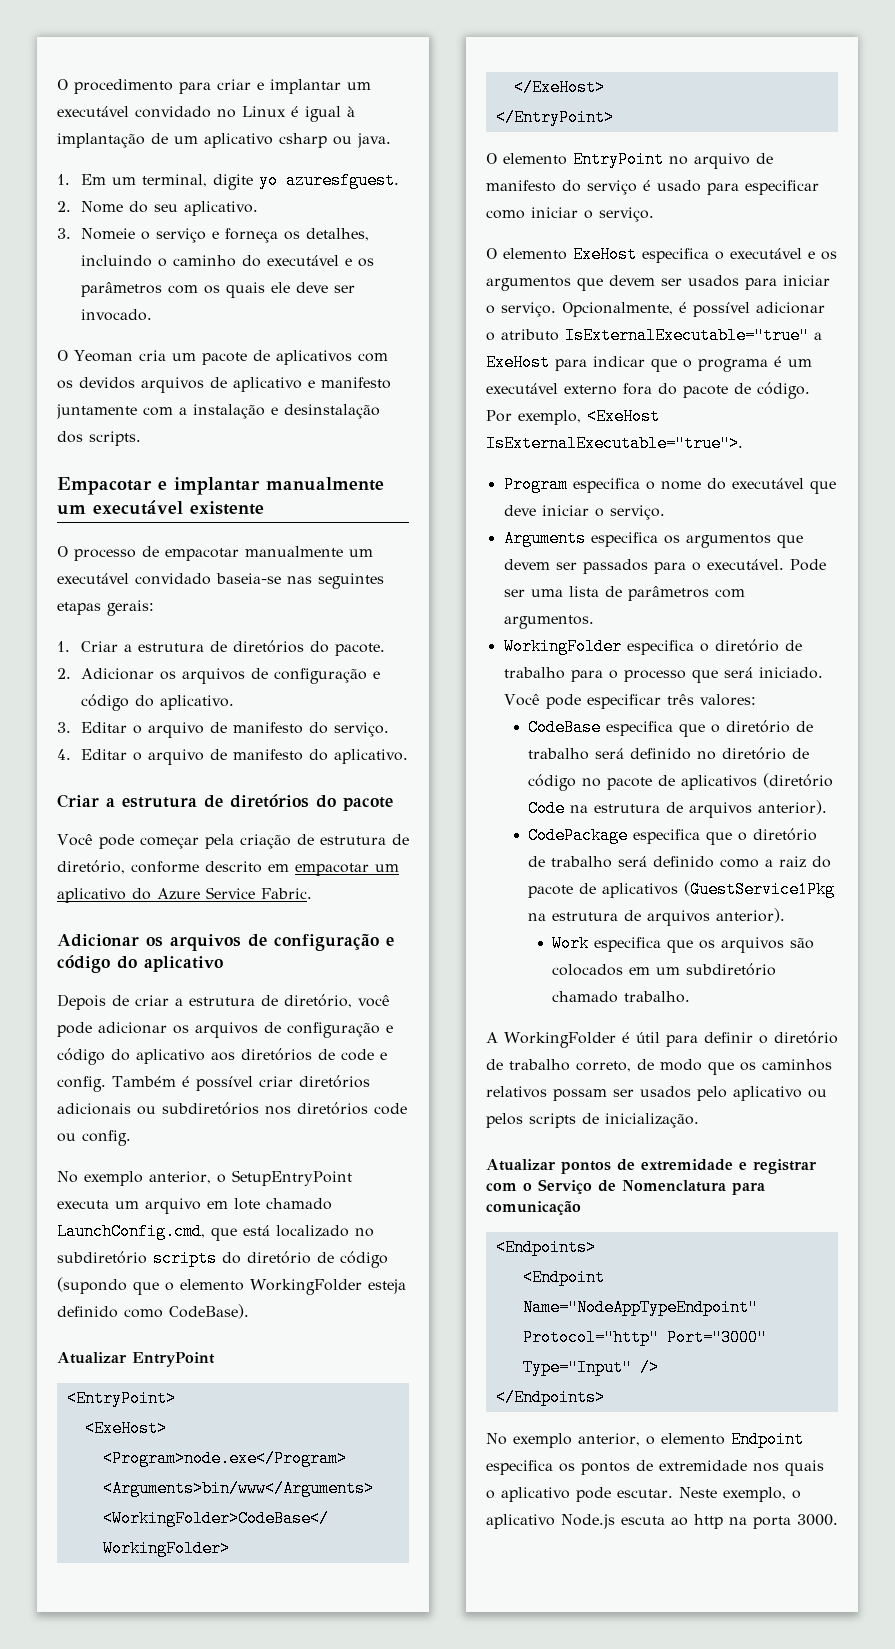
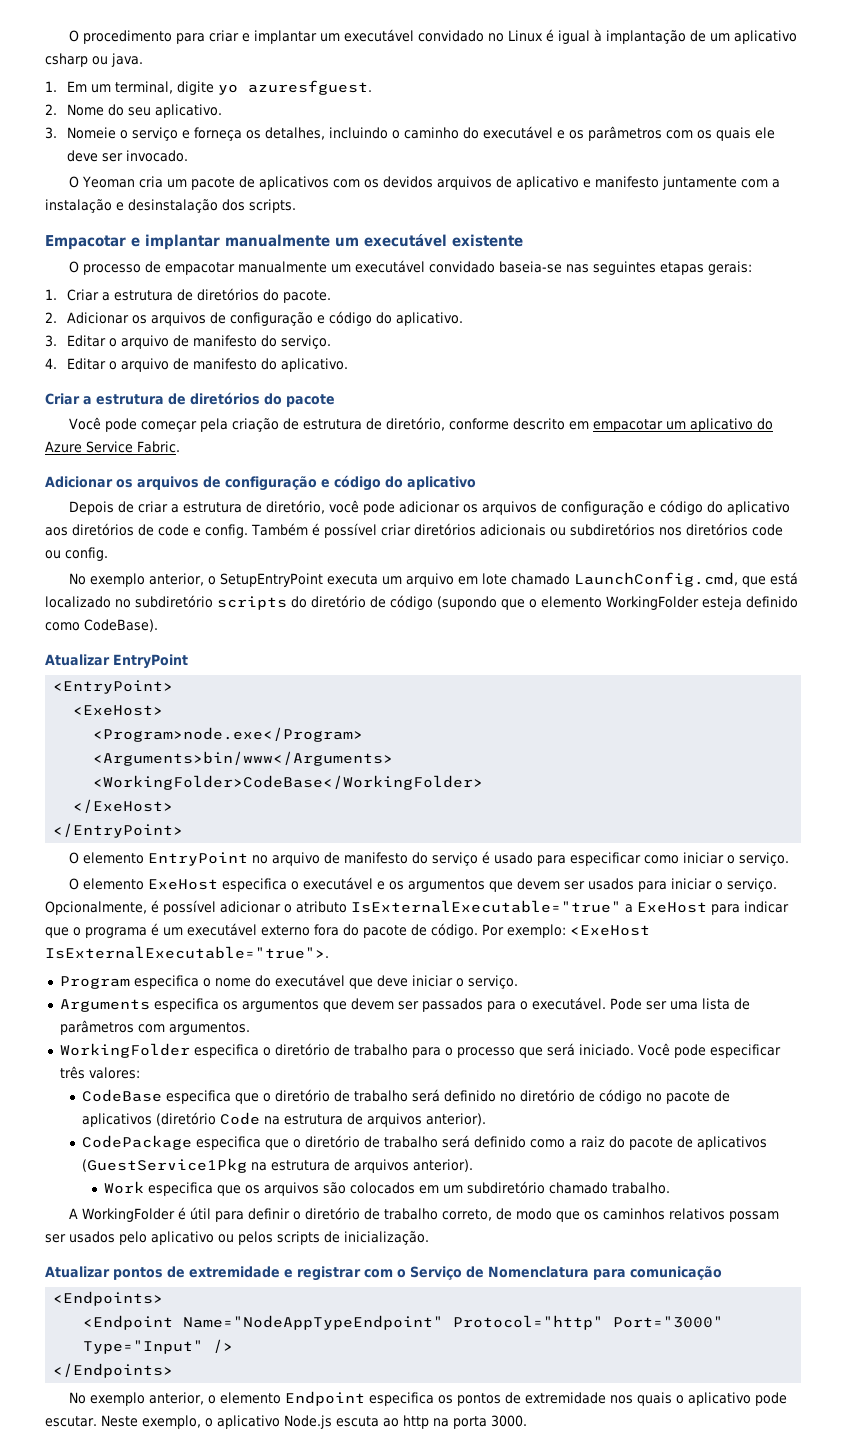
- Por exemplo, <ExeHost IsExternalExecutable="true">.
+ Por exemplo: <ExeHost IsExternalExecutable="true">.

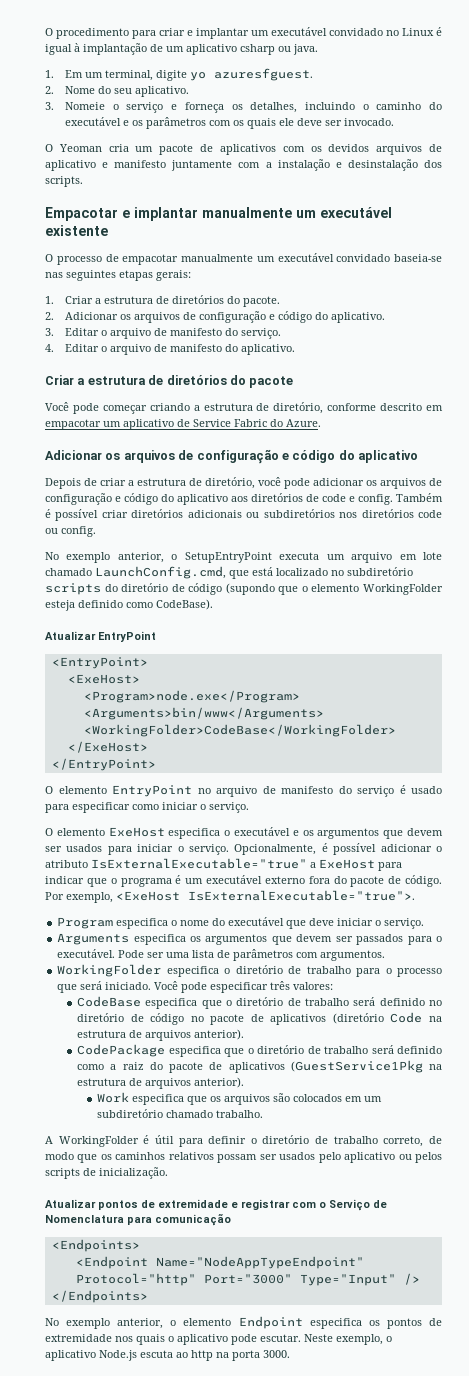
- Você pode começar pela criação de estrutura de diretório, conforme descrito em empacotar um aplicativo do Azure Service Fabric.
+ Você pode começar criando a estrutura de diretório, conforme descrito em empacotar um aplicativo de Service Fabric do Azure.
- Por exemplo: <ExeHost IsExternalExecutable="true">.
+ Por exemplo, <ExeHost IsExternalExecutable="true">.

